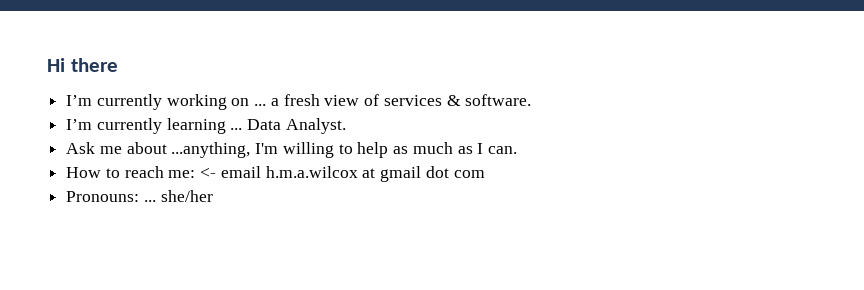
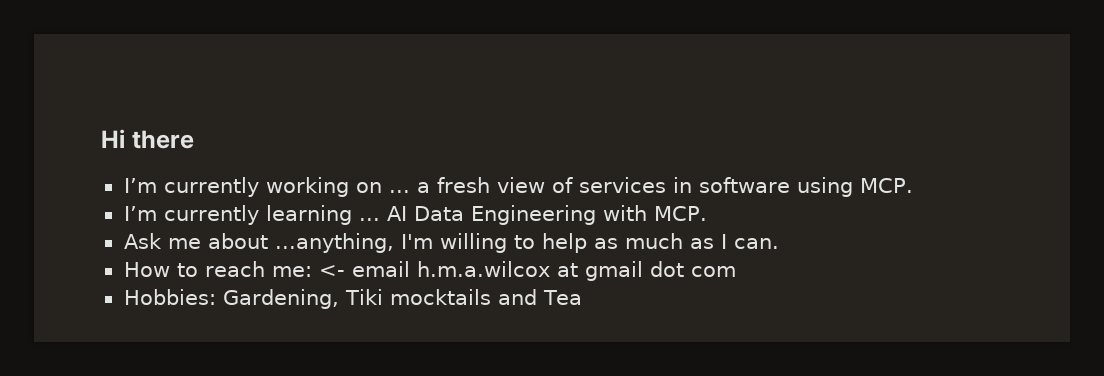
- I’m currently working on ... a fresh view of services & software.
+ I’m currently working on ... a fresh view of services in software using MCP.
- Data Analyst.
+ AI Data Engineering with MCP.
- Pronouns: ... she/her
+ Hobbies: Gardening, Tiki mocktails and Tea

